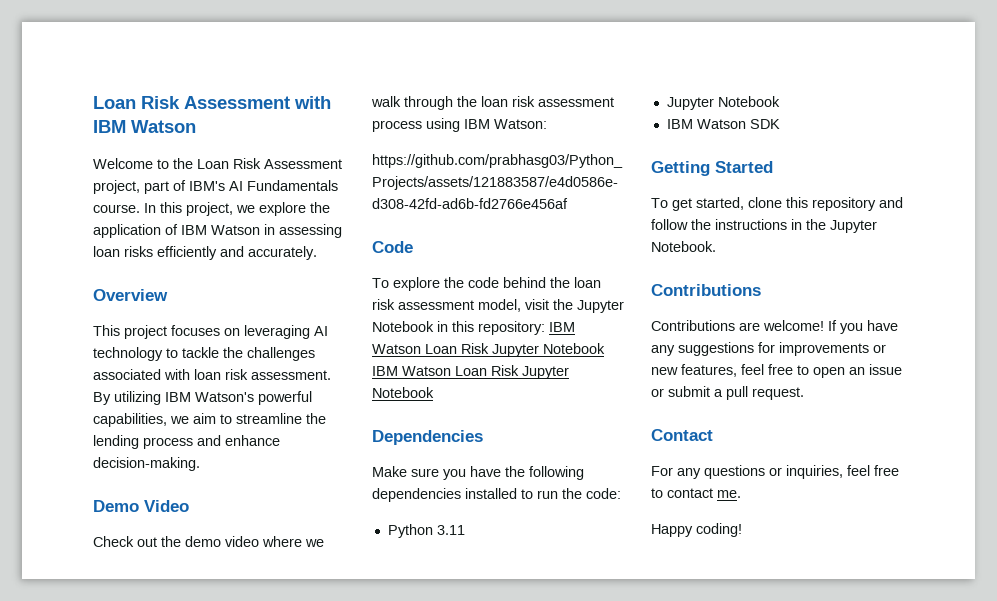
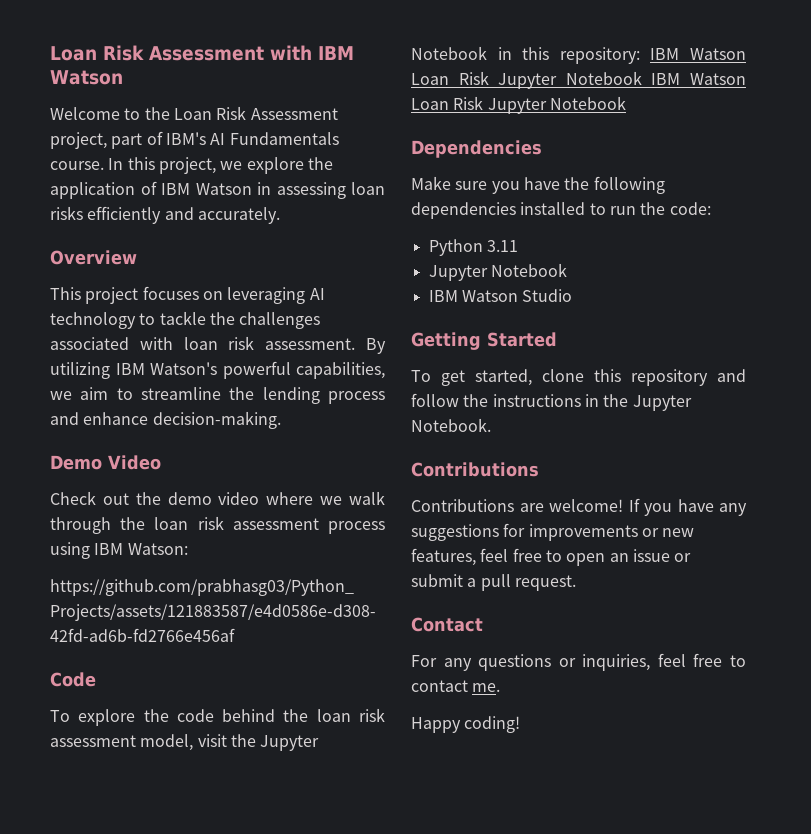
- IBM Watson SDK
+ IBM Watson Studio

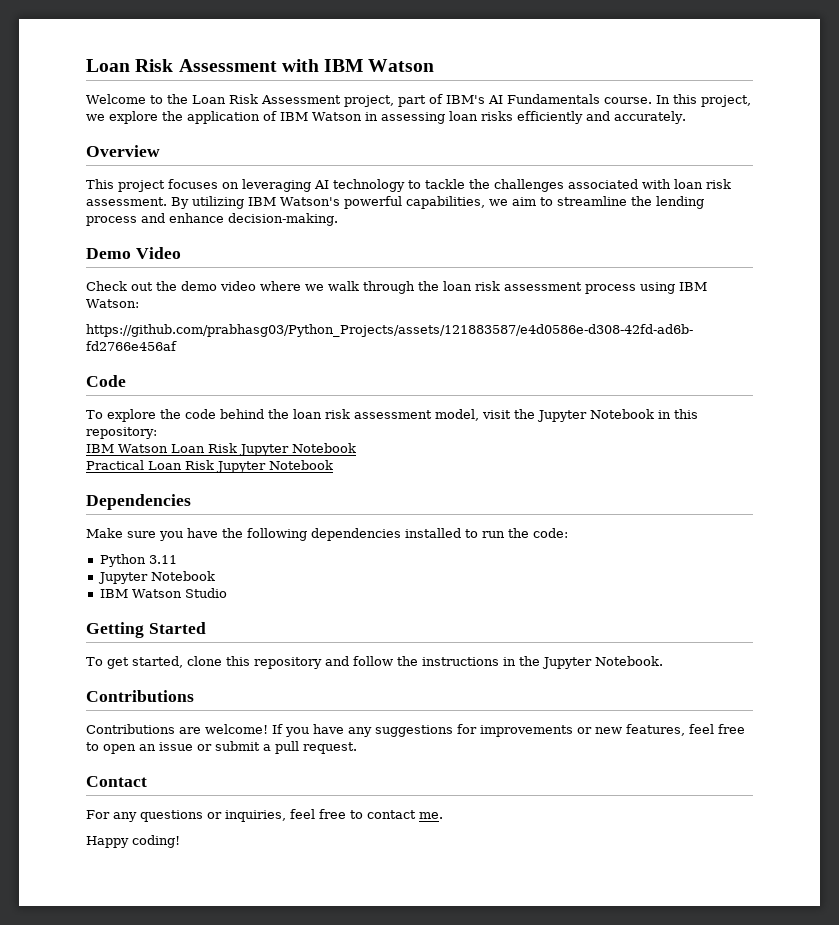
- To explore the code behind the loan risk assessment model, visit the Jupyter Notebook in this repository: IBM Watson Loan Risk Jupyter Notebook IBM Watson Loan Risk Jupyter Notebook
+ To explore the code behind the loan risk assessment model, visit the Jupyter Notebook in this repository:
+ IBM Watson Loan Risk Jupyter Notebook
+ Practical Loan Risk Jupyter Notebook

